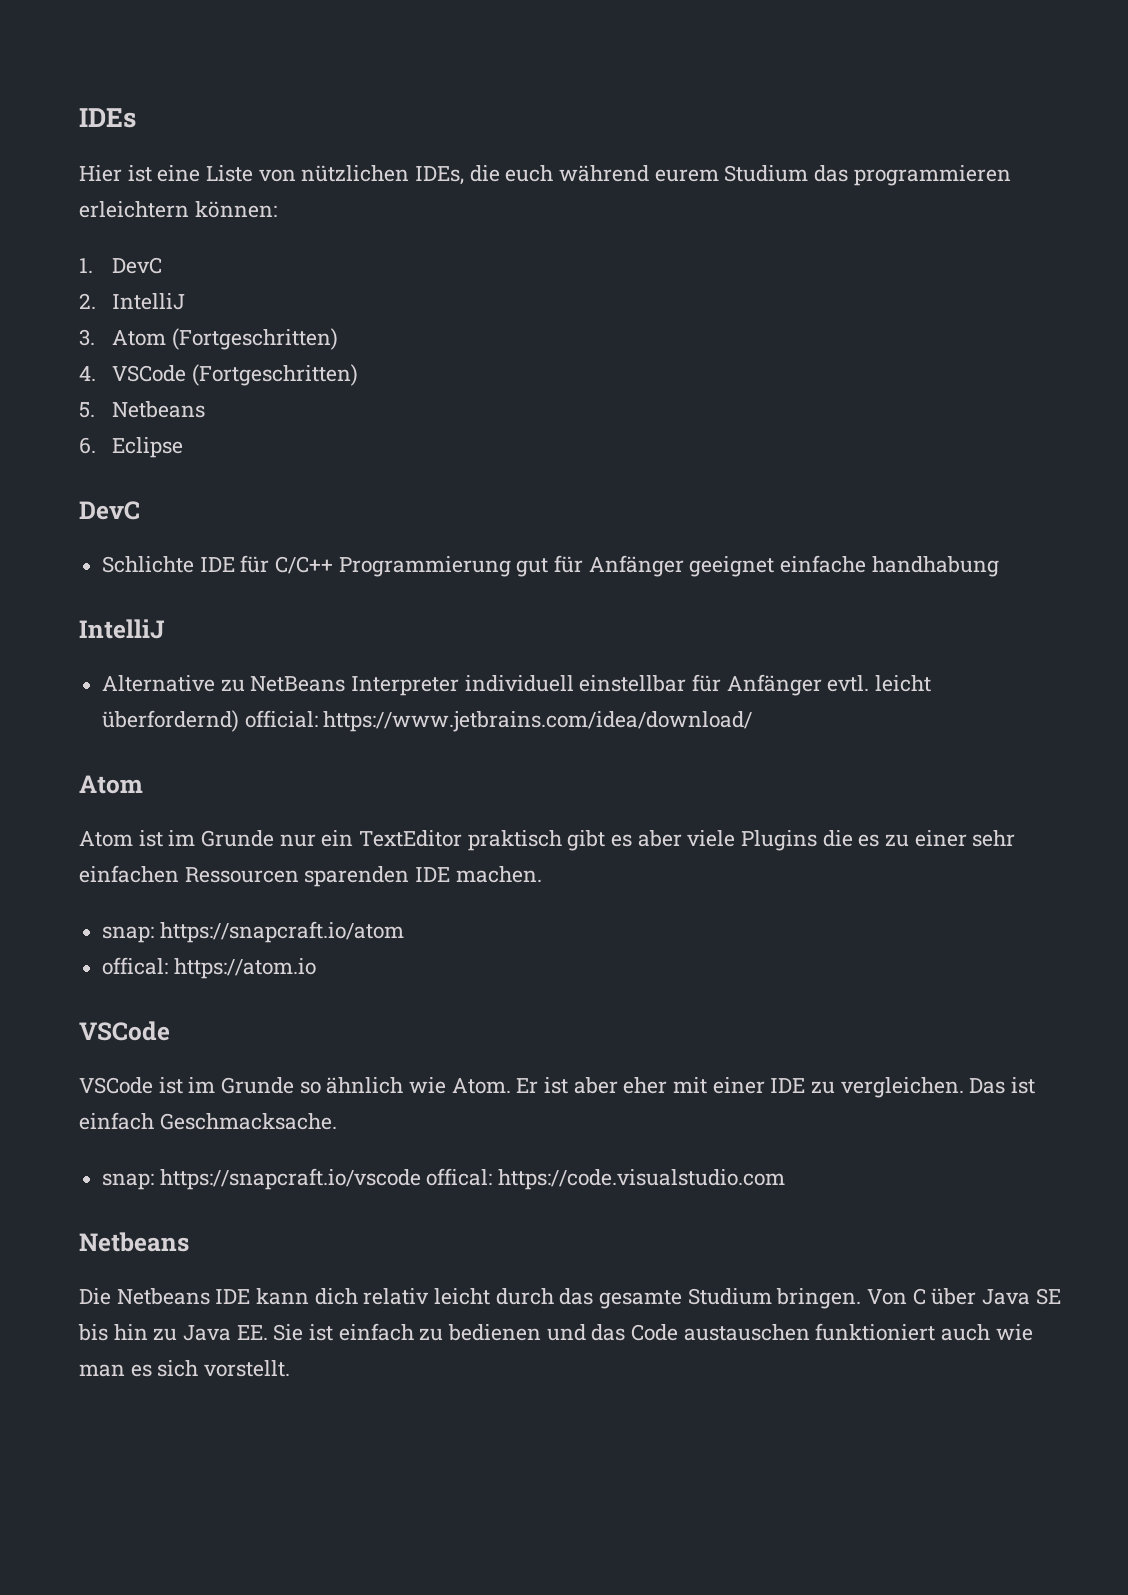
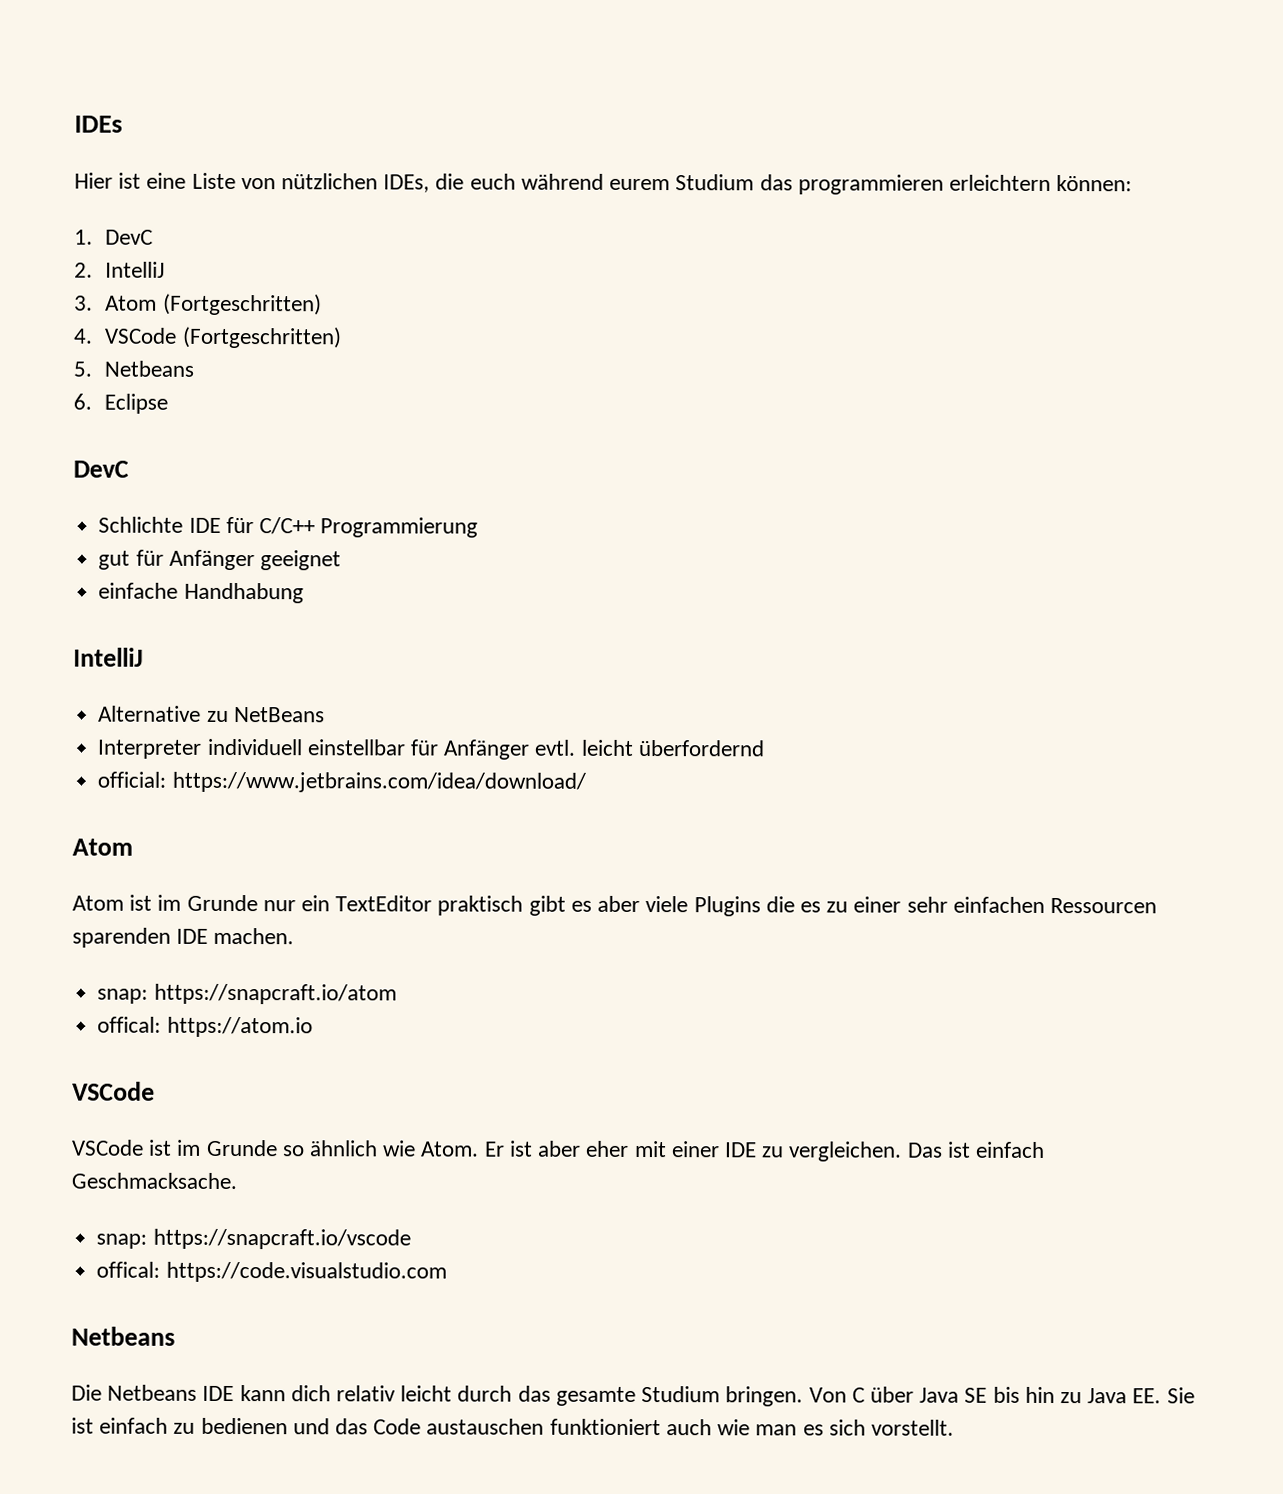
- Schlichte IDE für C/C++ Programmierung gut für Anfänger geeignet einfache handhabung
+ Schlichte IDE für C/C++ Programmierung
+ gut für Anfänger geeignet
+ einfache Handhabung
- Alternative zu NetBeans Interpreter individuell einstellbar für Anfänger evtl. leicht überfordernd) official: https://www.jetbrains.com/idea/download/
+ Alternative zu NetBeans
+ Interpreter individuell einstellbar für Anfänger evtl. leicht überfordernd
+ official: https://www.jetbrains.com/idea/download/
- snap: https://snapcraft.io/vscode offical: https://code.visualstudio.com
+ snap: https://snapcraft.io/vscode
+ offical: https://code.visualstudio.com

